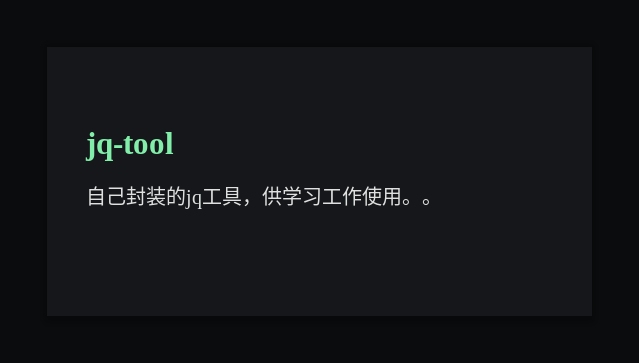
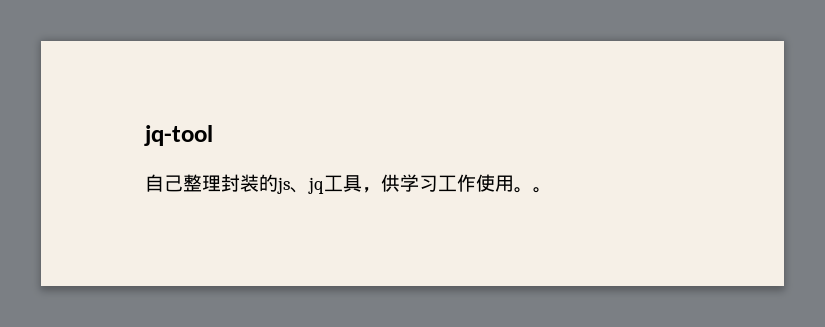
- 自己封装的jq工具，供学习工作使用。
+ 自己整理封装的js、jq工具，供学习工作使用。

